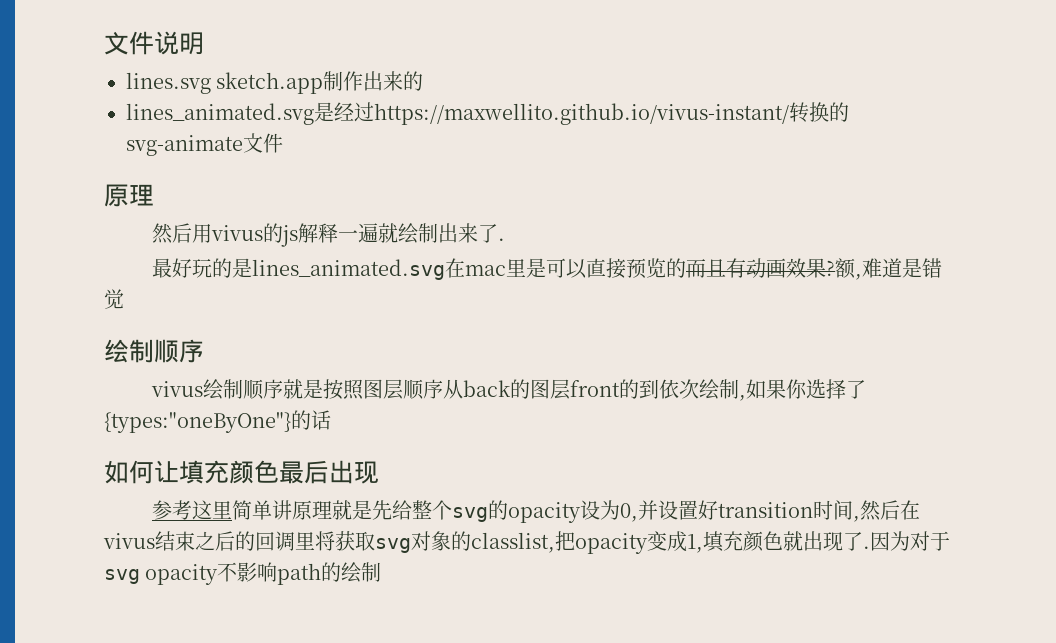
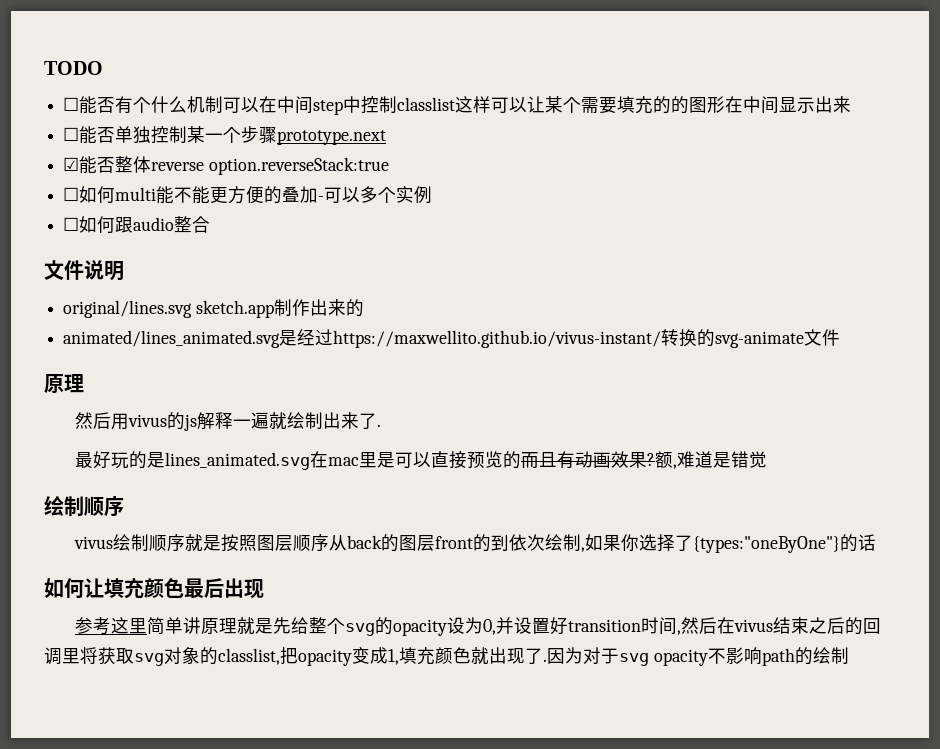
+ TODO
+ ☐能否有个什么机制可以在中间step中控制classlist这样可以让某个需要填充的的图形在中间显示出来
+ ☐能否单独控制某一个步骤prototype.next
+ ☑能否整体reverse option.reverseStack:true
+ ☐如何multi能不能更方便的叠加-可以多个实例
+ ☐如何跟audio整合
- lines.svg sketch.app制作出来的
+ original/lines.svg sketch.app制作出来的
- lines_animated.svg是经过https://maxwellito.github.io/vivus-instant/转换的svg-animate文件
+ animated/lines_animated.svg是经过https://maxwellito.github.io/vivus-instant/转换的svg-animate文件

